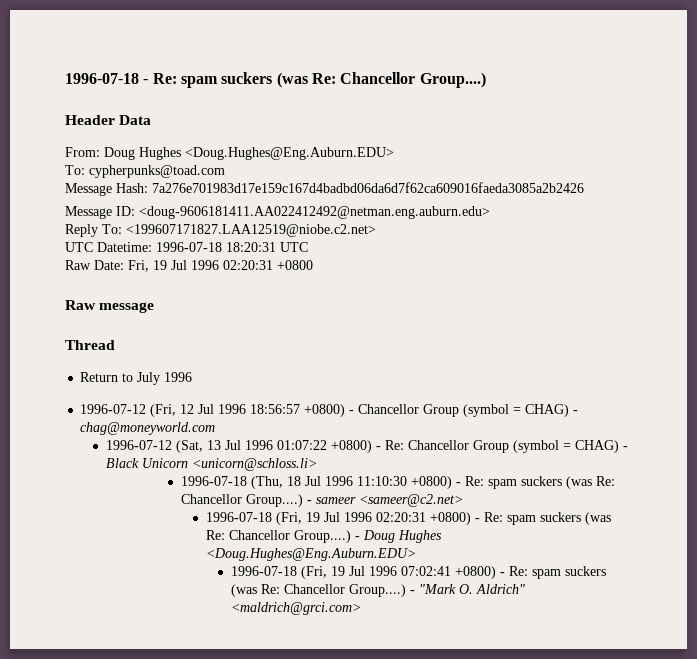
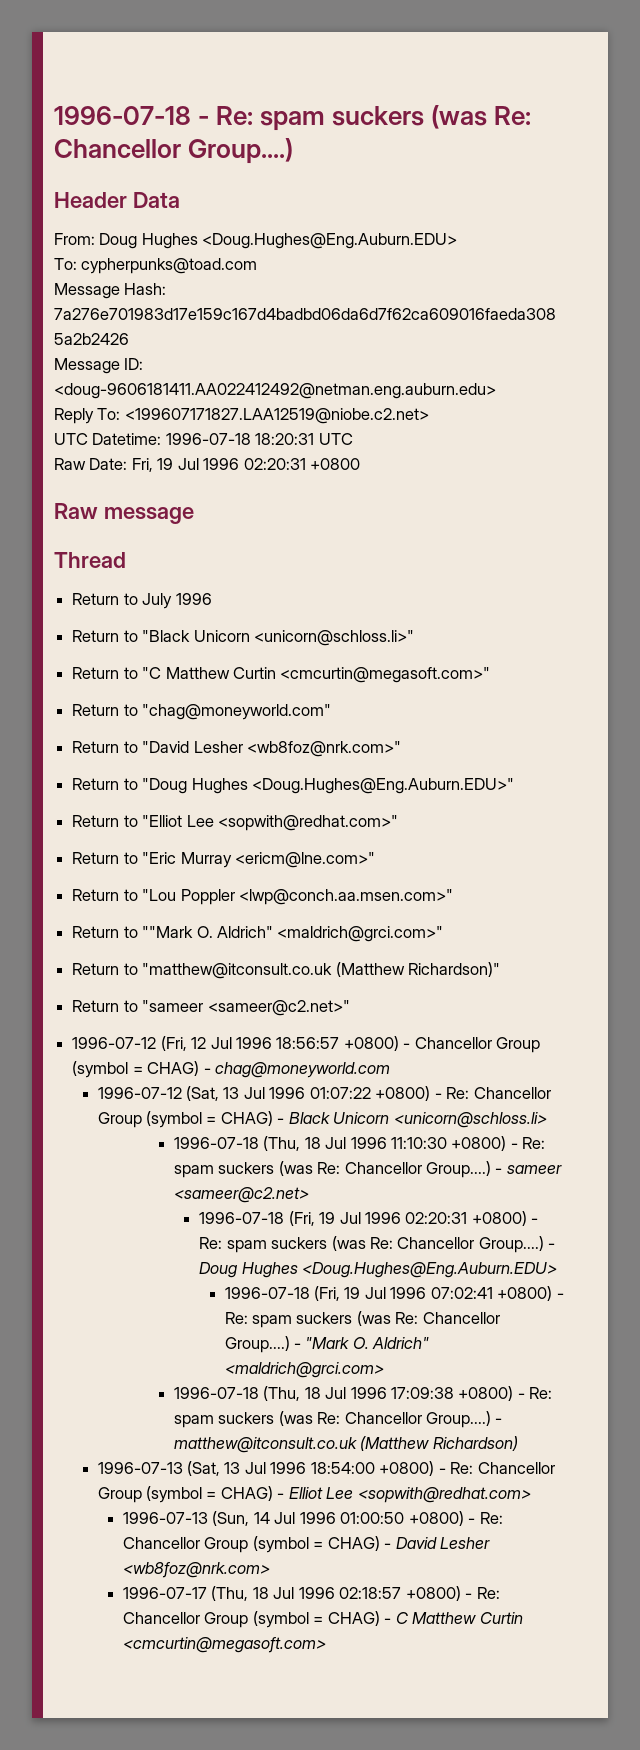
+ Return to "Black Unicorn <unicorn@schloss.li>"
+ Return to "C Matthew Curtin <cmcurtin@megasoft.com>"
+ Return to "chag@moneyworld.com"
+ Return to "David Lesher <wb8foz@nrk.com>"
+ Return to "Doug Hughes <Doug.Hughes@Eng.Auburn.EDU>"
+ Return to "Elliot Lee <sopwith@redhat.com>"
+ Return to "Eric Murray <ericm@lne.com>"
+ Return to "Lou Poppler <lwp@conch.aa.msen.com>"
+ Return to ""Mark O. Aldrich" <maldrich@grci.com>"
+ Return to "matthew@itconsult.co.uk (Matthew Richardson)"
+ Return to "sameer <sameer@c2.net>"
+ 1996-07-18 (Thu, 18 Jul 1996 17:09:38 +0800) - Re: spam suckers (was Re: Chancellor Group....) - matthew@itconsult.co.uk (Matthew Richardson)
+ 1996-07-13 (Sat, 13 Jul 1996 18:54:00 +0800) - Re: Chancellor Group (symbol = CHAG) - Elliot Lee <sopwith@redhat.com>
+ 1996-07-13 (Sun, 14 Jul 1996 01:00:50 +0800) - Re: Chancellor Group (symbol = CHAG) - David Lesher <wb8foz@nrk.com>
+ 1996-07-17 (Thu, 18 Jul 1996 02:18:57 +0800) - Re: Chancellor Group (symbol = CHAG) - C Matthew Curtin <cmcurtin@megasoft.com>

